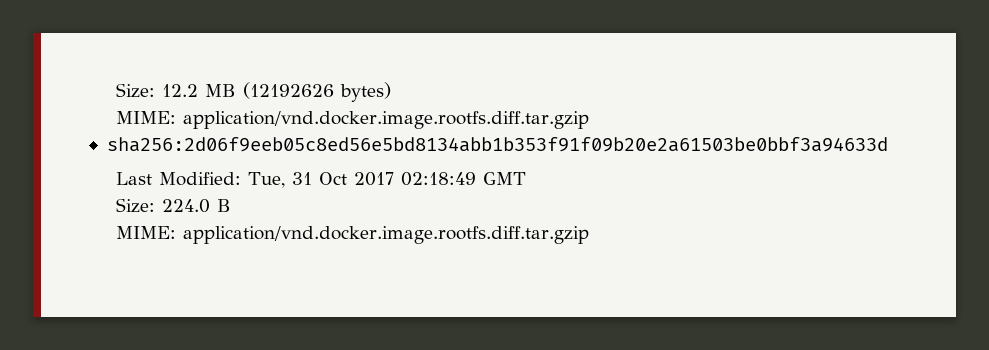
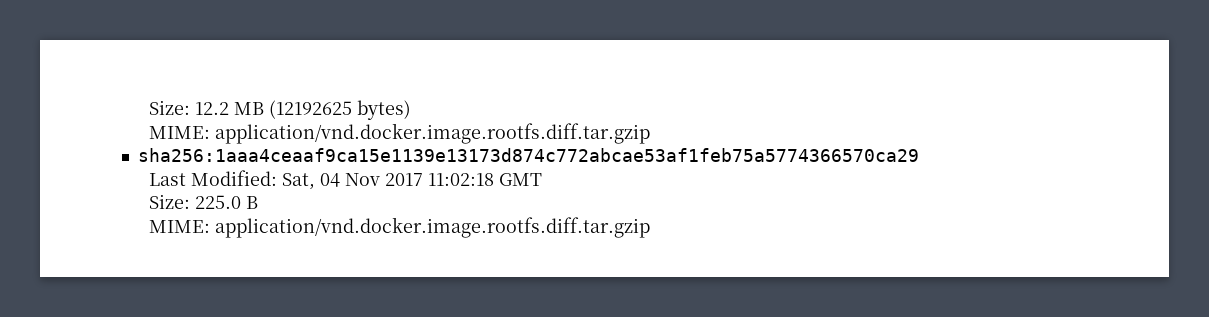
- Size: 12.2 MB (12192626 bytes)
+ Size: 12.2 MB (12192625 bytes)
- sha256:2d06f9eeb05c8ed56e5bd8134abb1b353f91f09b20e2a61503be0bbf3a94633d
+ sha256:1aaa4ceaaf9ca15e1139e13173d874c772abcae53af1feb75a5774366570ca29
- Last Modified: Tue, 31 Oct 2017 02:18:49 GMT
+ Last Modified: Sat, 04 Nov 2017 11:02:18 GMT
- Size: 224.0 B
+ Size: 225.0 B

